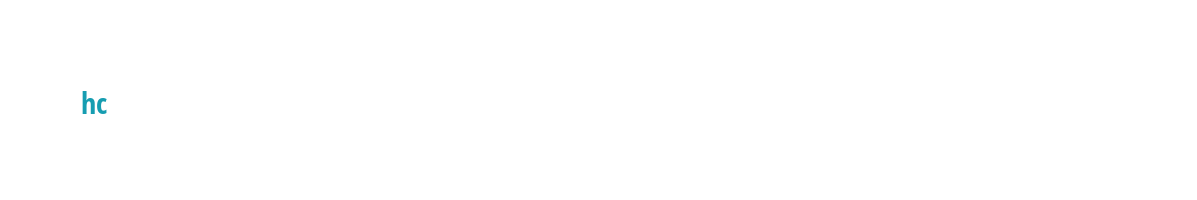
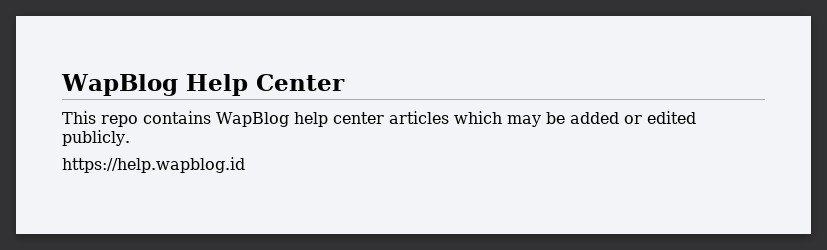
- hc
+ WapBlog Help Center
+ This repo contains WapBlog help center articles which may be added or edited publicly.
+ https://help.wapblog.id

